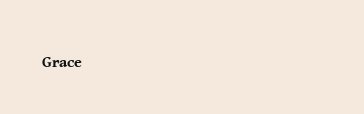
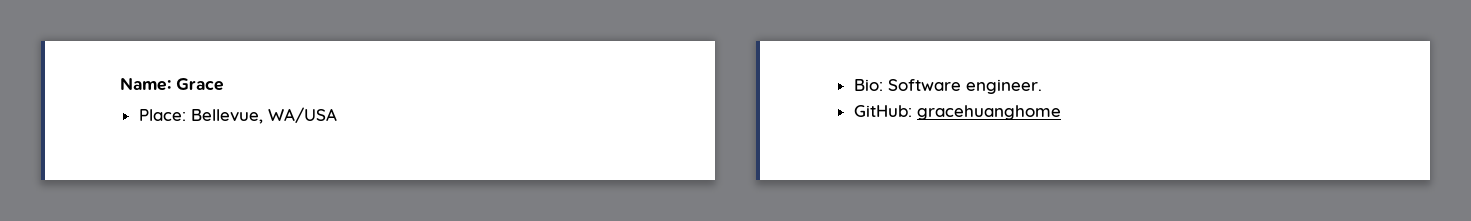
- Grace
+ Name: Grace
+ Place: Bellevue, WA/USA
+ Bio: Software engineer.
+ GitHub: gracehuanghome

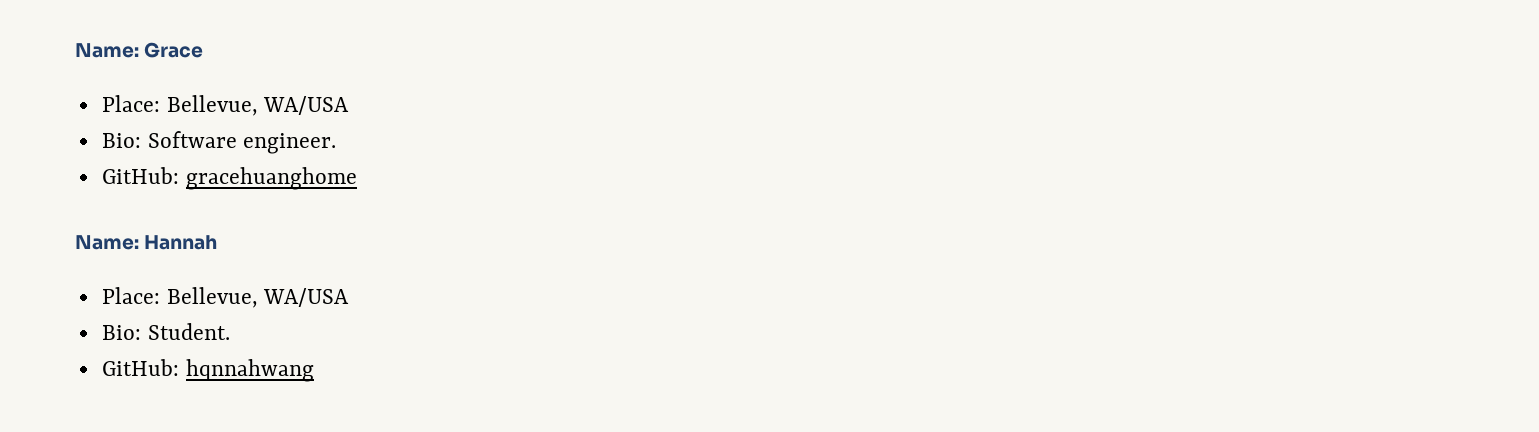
+ Name: Hannah
+ Place: Bellevue, WA/USA
+ Bio: Student.
+ GitHub: hqnnahwang

